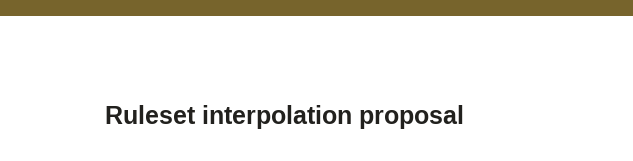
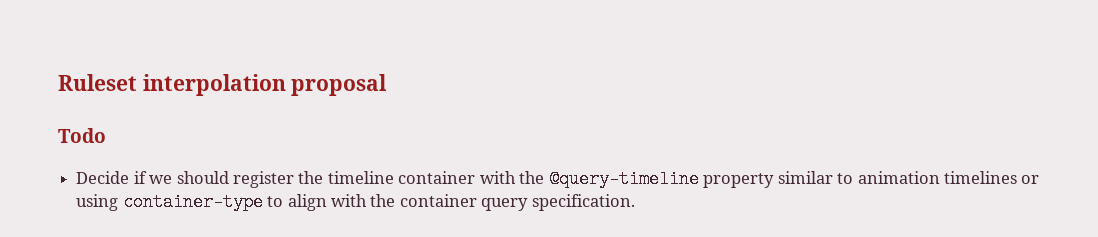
+ Todo
+ Decide if we should register the timeline container with the @query-timeline property similar to animation timelines or using container-type to align with the container query specification.

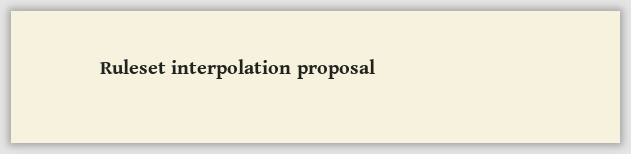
- Todo
- Decide if we should register the timeline container with the @query-timeline property similar to animation timelines or using container-type to align with the container query specification.

